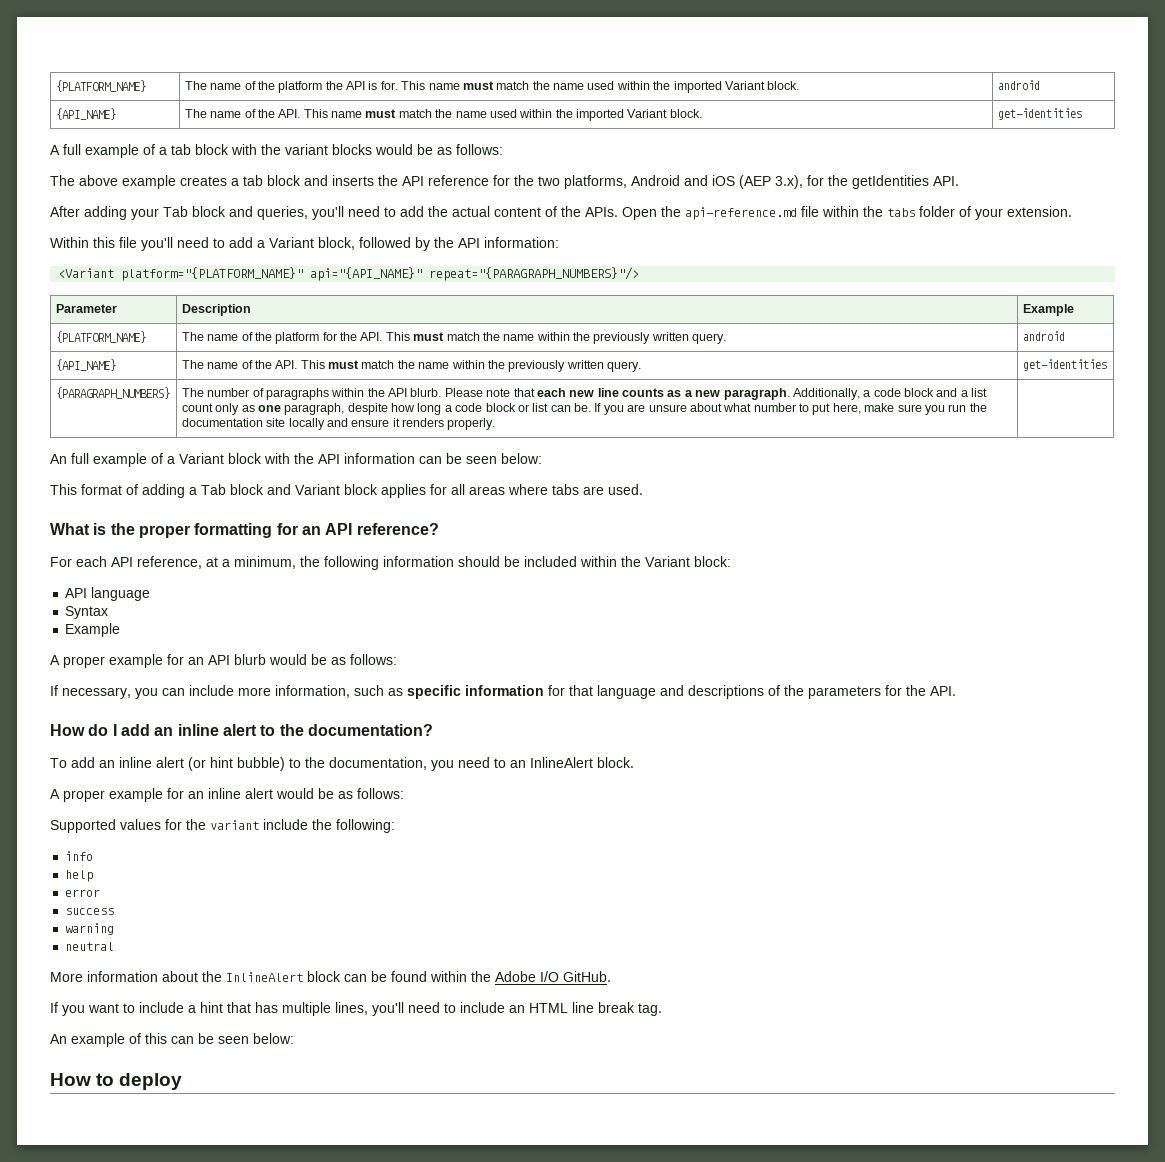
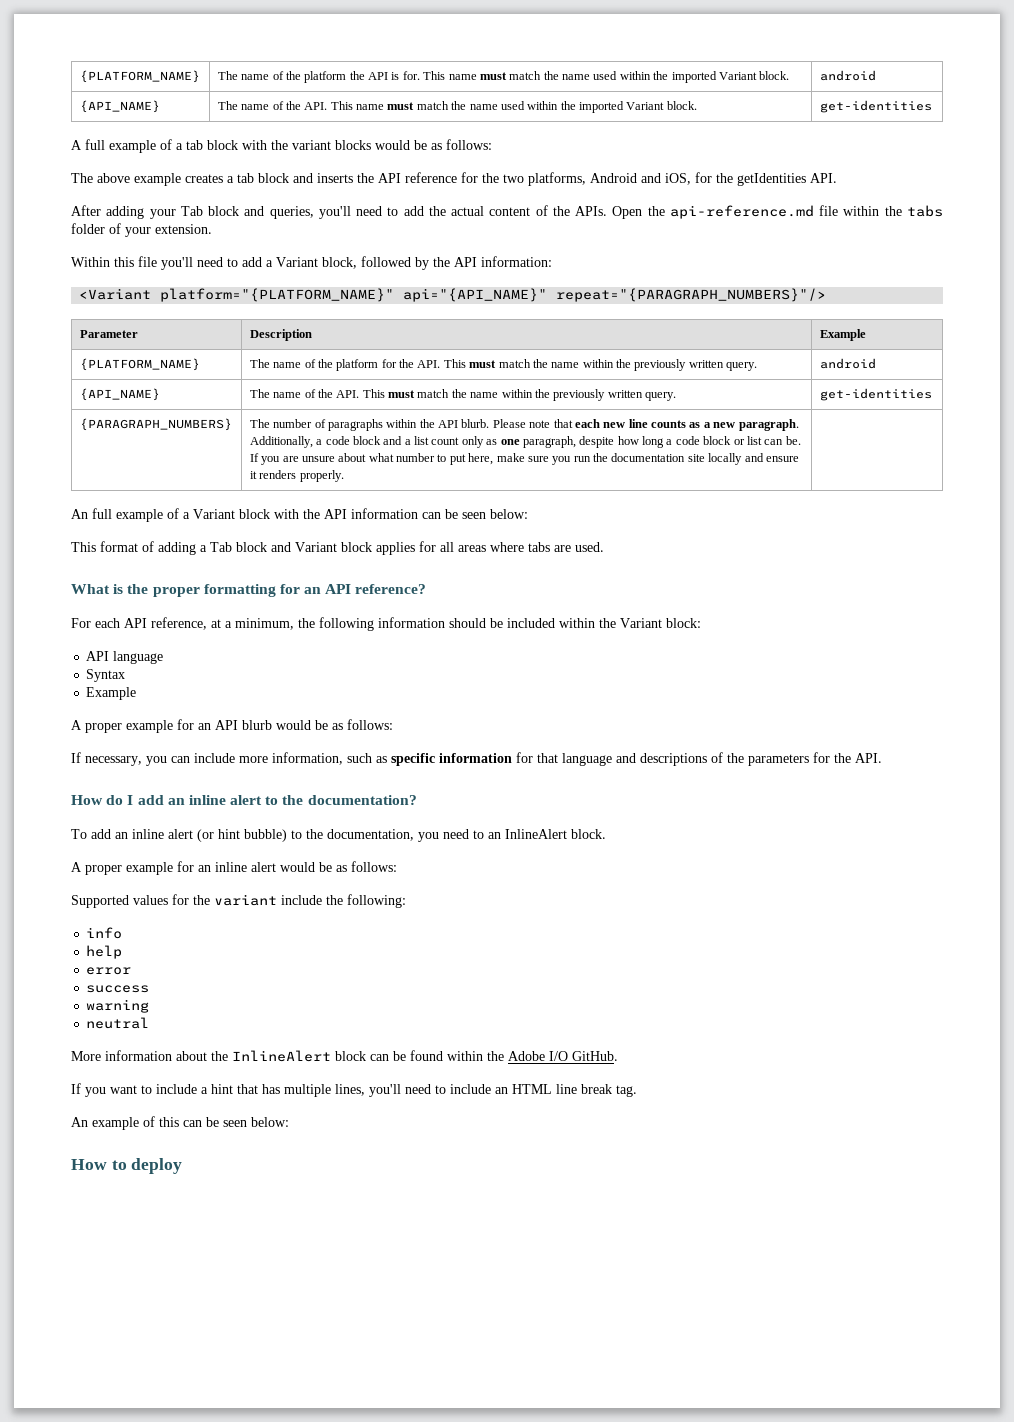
- The above example creates a tab block and inserts the API reference for the two platforms, Android and iOS (AEP 3.x), for the getIdentities API.
+ The above example creates a tab block and inserts the API reference for the two platforms, Android and iOS, for the getIdentities API.

